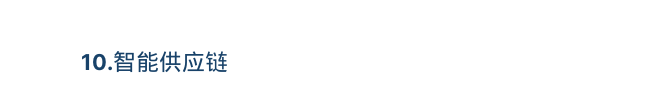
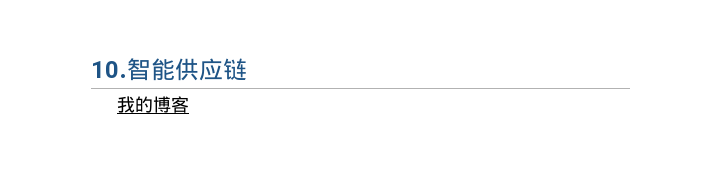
+ 我的博客

